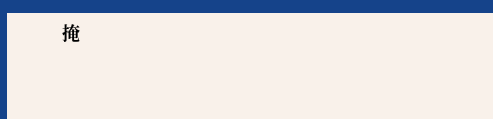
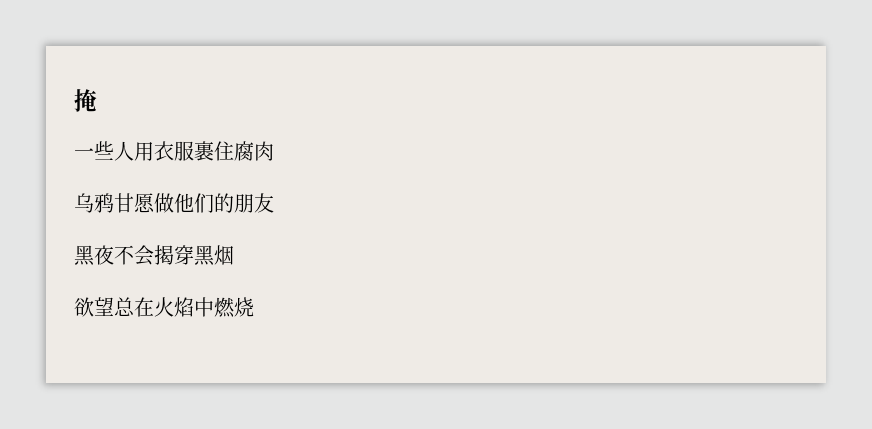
+ 一些人用衣服裹住腐肉
+ 乌鸦甘愿做他们的朋友
+ 黑夜不会揭穿黑烟
+ 欲望总在火焰中燃烧

